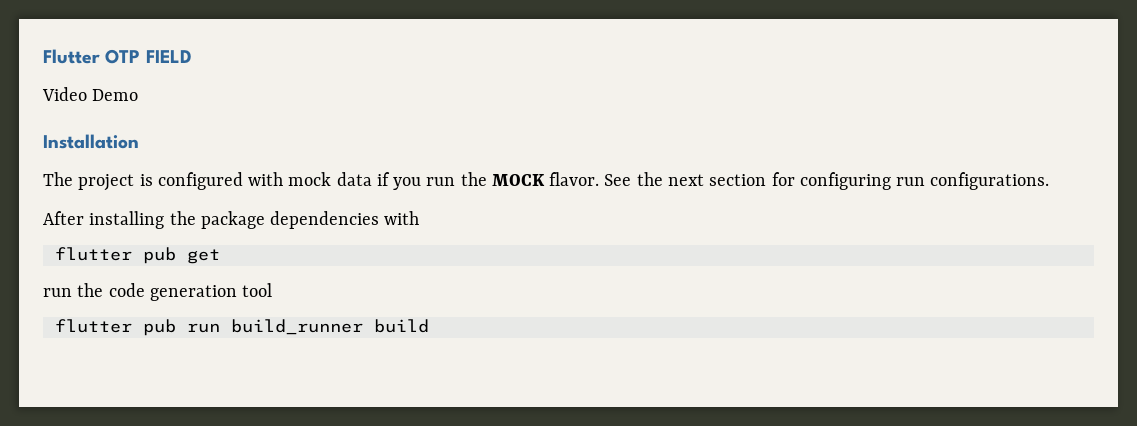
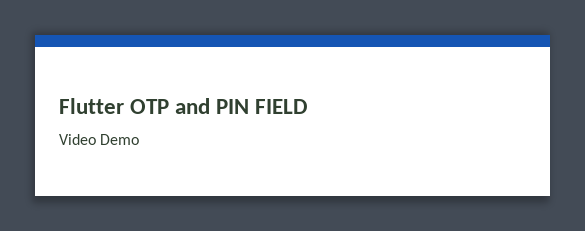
- Flutter OTP FIELD
+ Flutter OTP and PIN FIELD
- Installation
- The project is configured with mock data if you run the MOCK flavor. See the next section for configuring run configurations.
- After installing the package dependencies with
- flutter pub get
- run the code generation tool
- flutter pub run build_runner build

